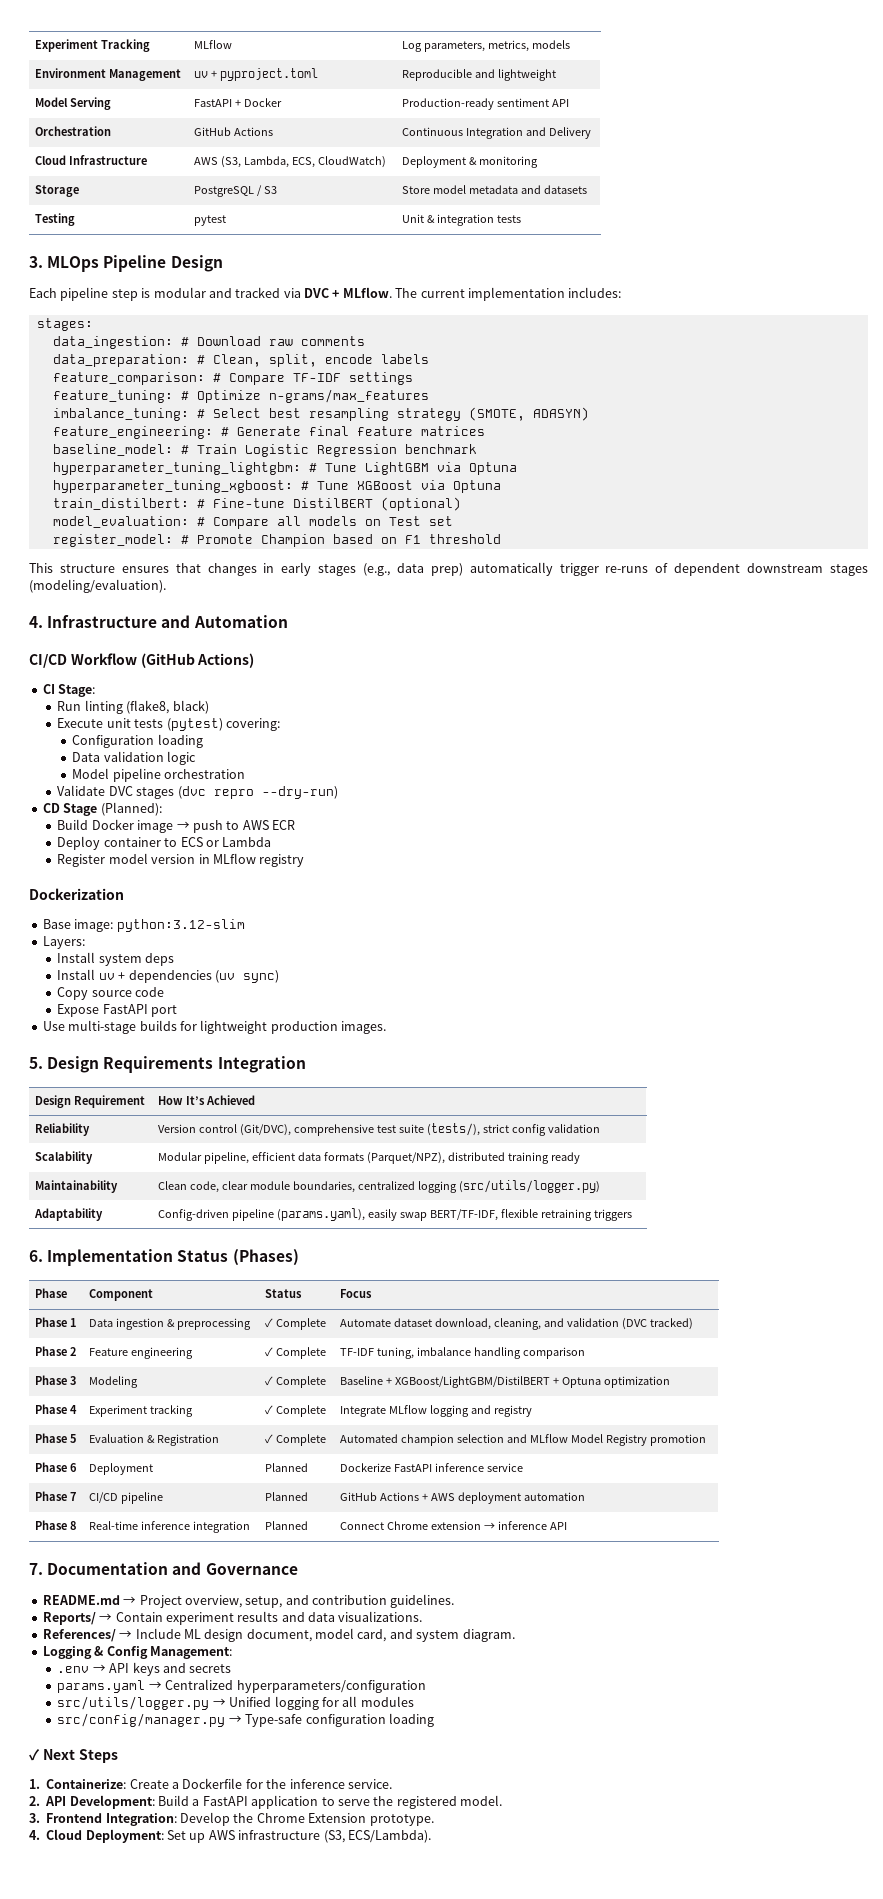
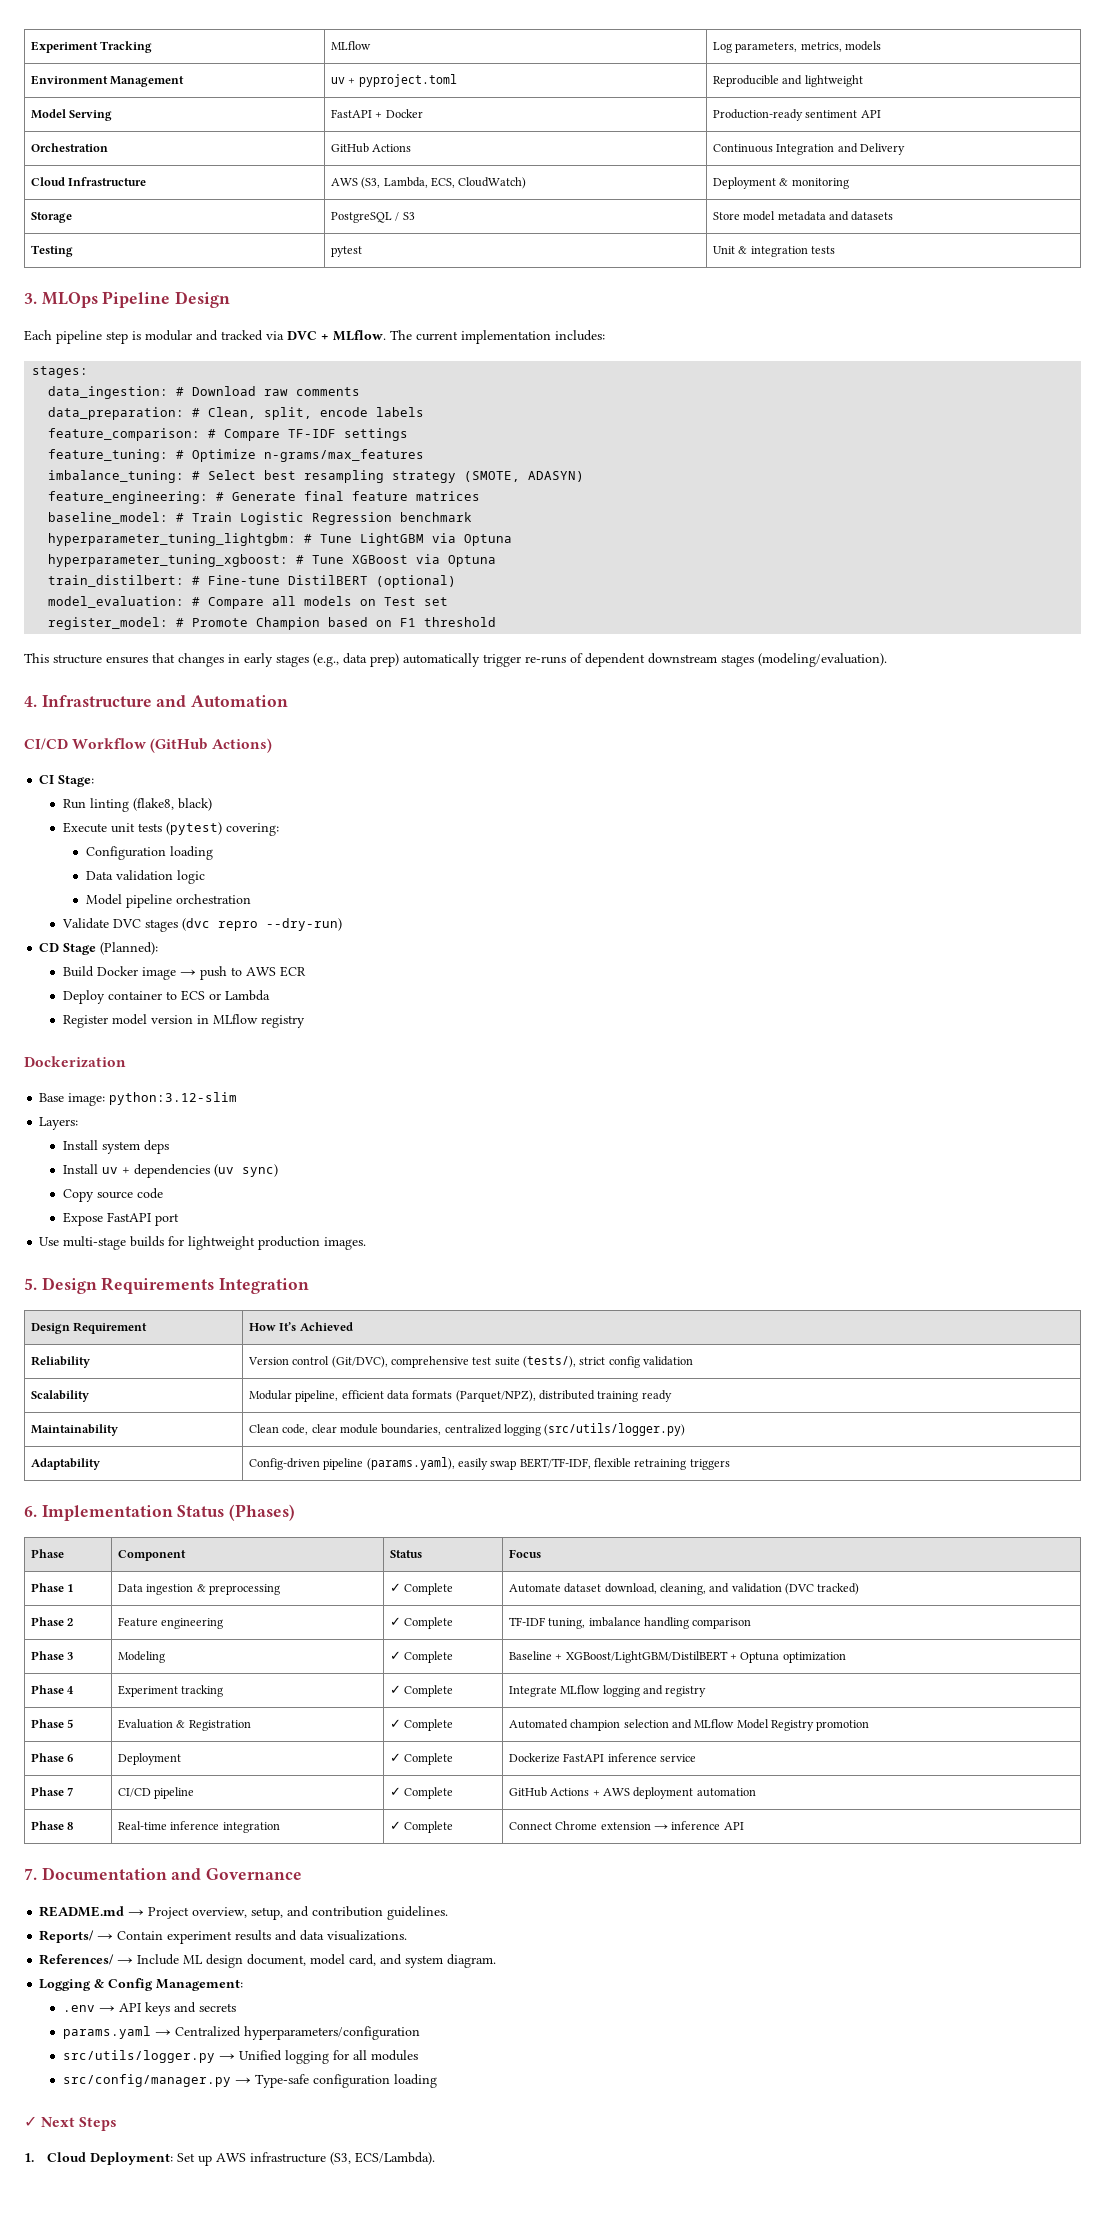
- Phase 6 | Deployment | Planned | Dockerize FastAPI inference service
+ Phase 6 | Deployment | ✓ Complete | Dockerize FastAPI inference service
- Phase 7 | CI/CD pipeline | Planned | GitHub Actions + AWS deployment automation
+ Phase 7 | CI/CD pipeline | ✓ Complete | GitHub Actions + AWS deployment automation
- Phase 8 | Real-time inference integration | Planned | Connect Chrome extension → inference API
+ Phase 8 | Real-time inference integration | ✓ Complete | Connect Chrome extension → inference API
- 1. Containerize: Create a Dockerfile for the inference service.
- 2. API Development: Build a FastAPI application to serve the registered model.
- 3. Frontend Integration: Develop the Chrome Extension prototype.
- 4. Cloud Deployment: Set up AWS infrastructure (S3, ECS/Lambda).
+ 1. Cloud Deployment: Set up AWS infrastructure (S3, ECS/Lambda).

